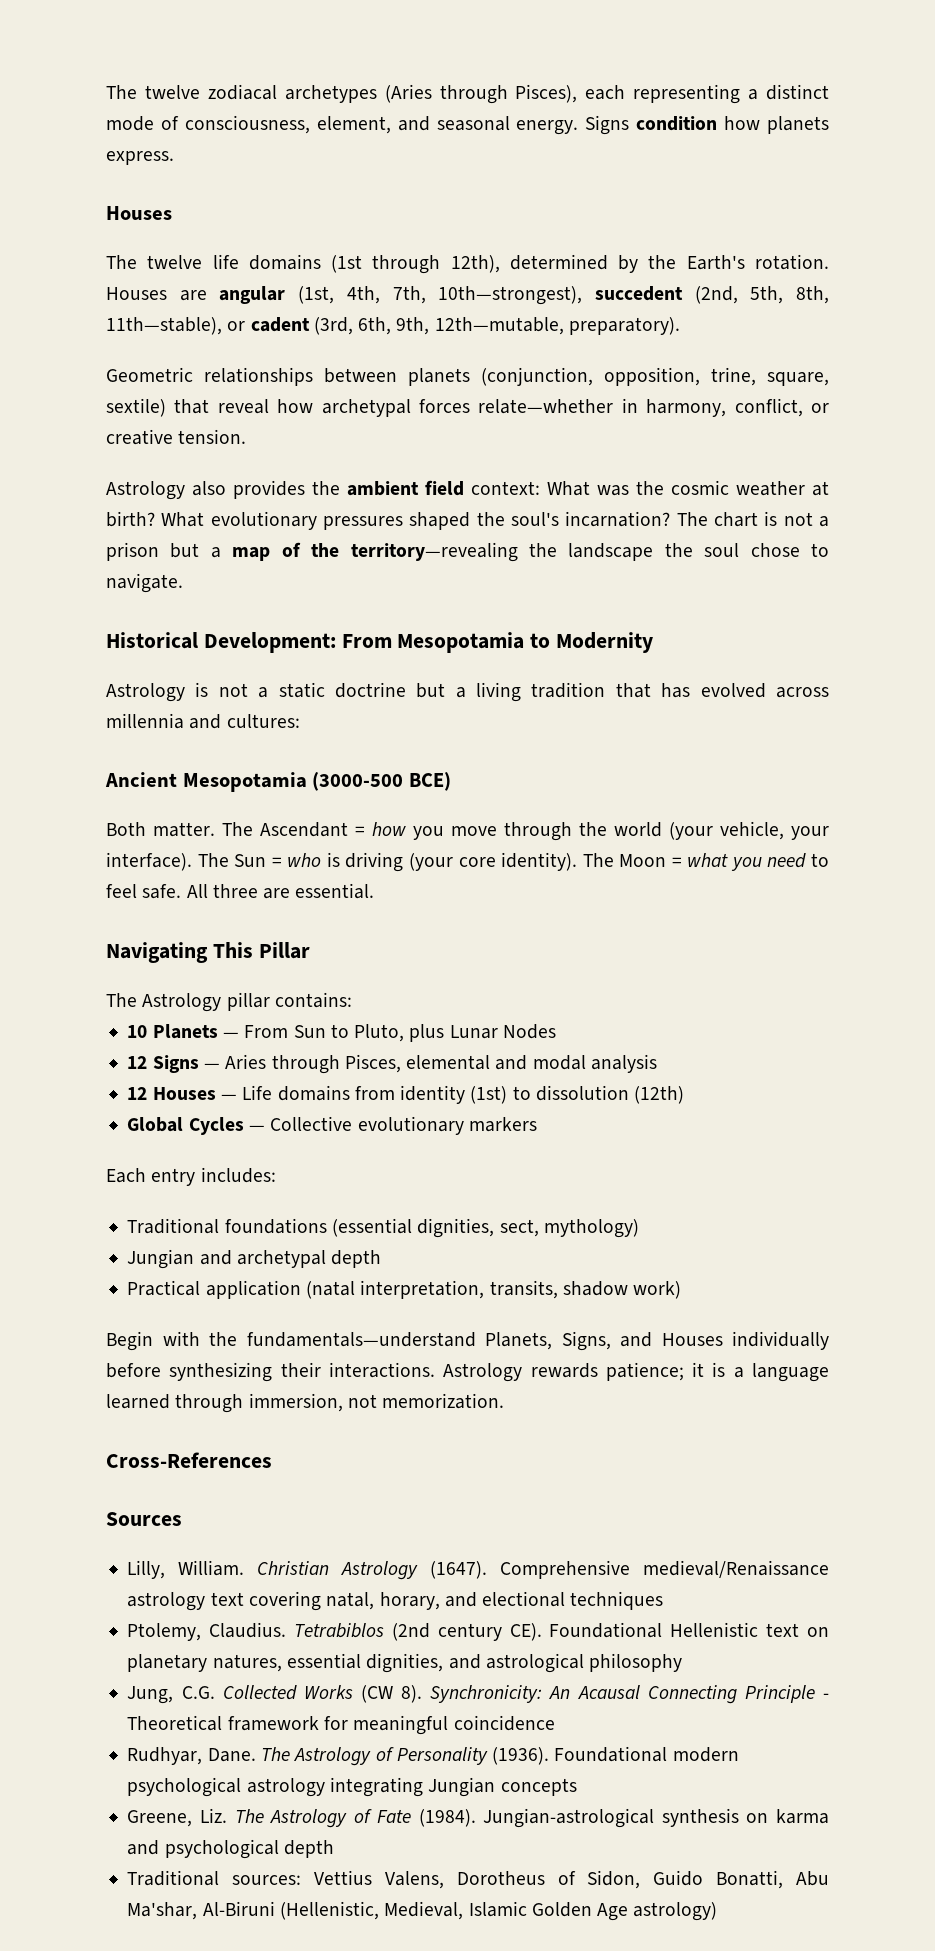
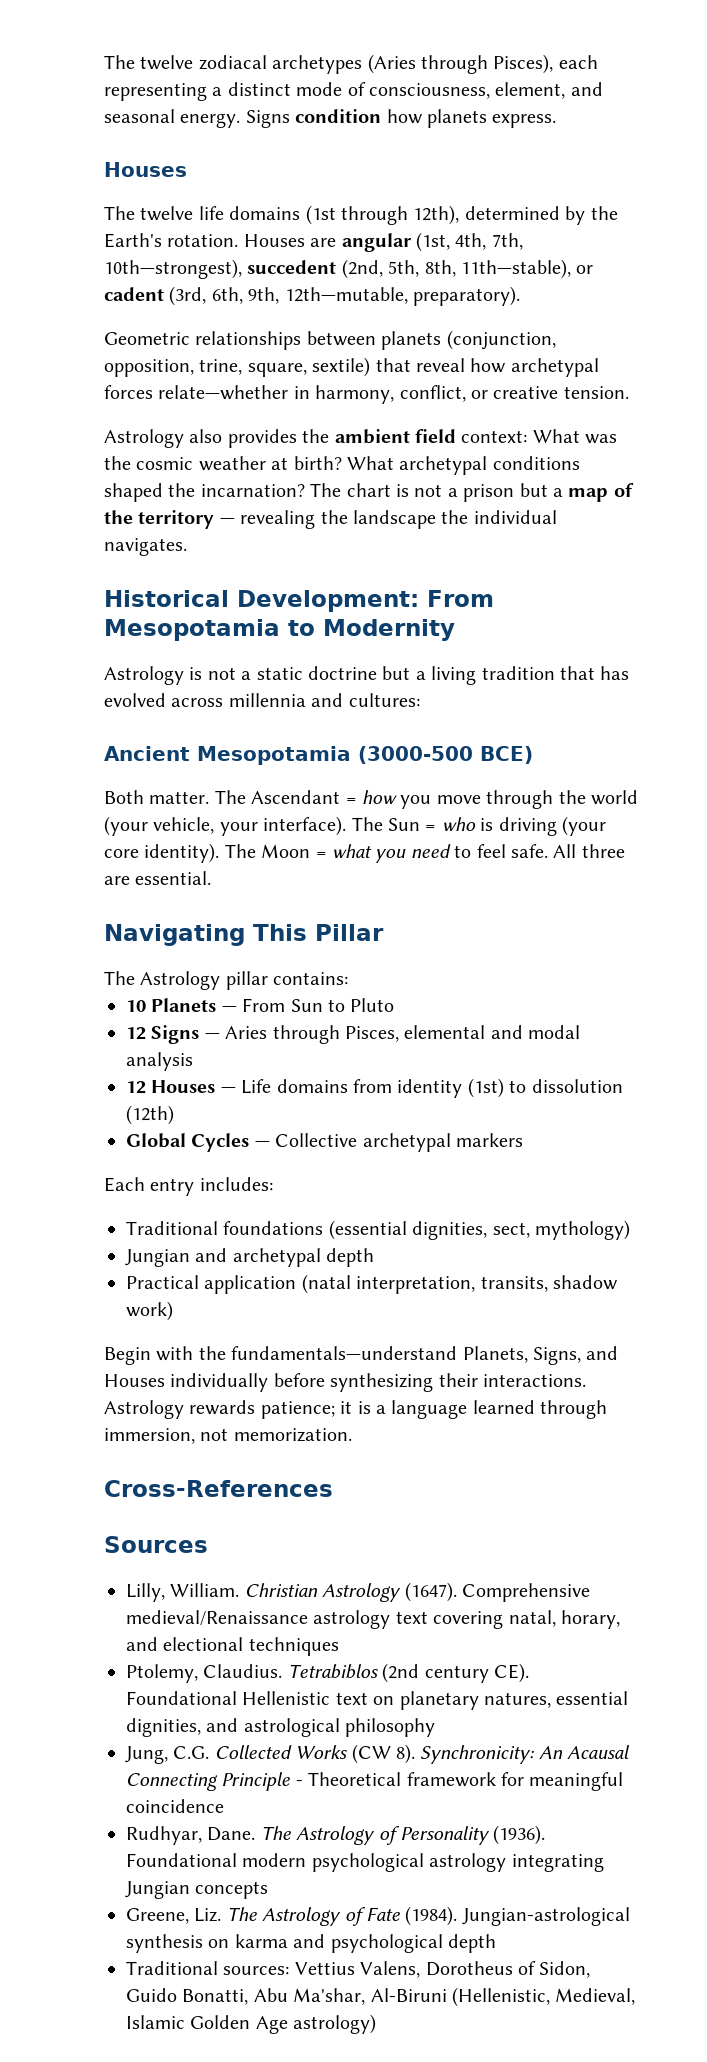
- What evolutionary pressures shaped the soul's incarnation?
+ What archetypal conditions shaped the incarnation?
- The chart is not a prison but a map of the territory—revealing the landscape the soul chose to navigate.
+ The chart is not a prison but a map of the territory — revealing the landscape the individual navigates.
- 10 Planets — From Sun to Pluto, plus Lunar Nodes
+ 10 Planets — From Sun to Pluto
- Global Cycles — Collective evolutionary markers
+ Global Cycles — Collective archetypal markers

